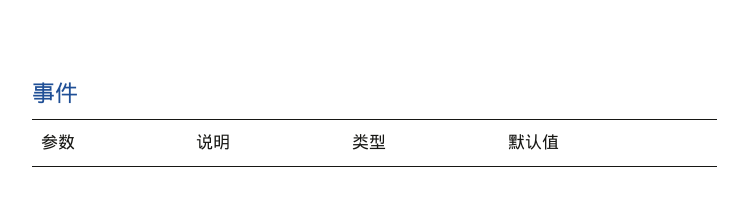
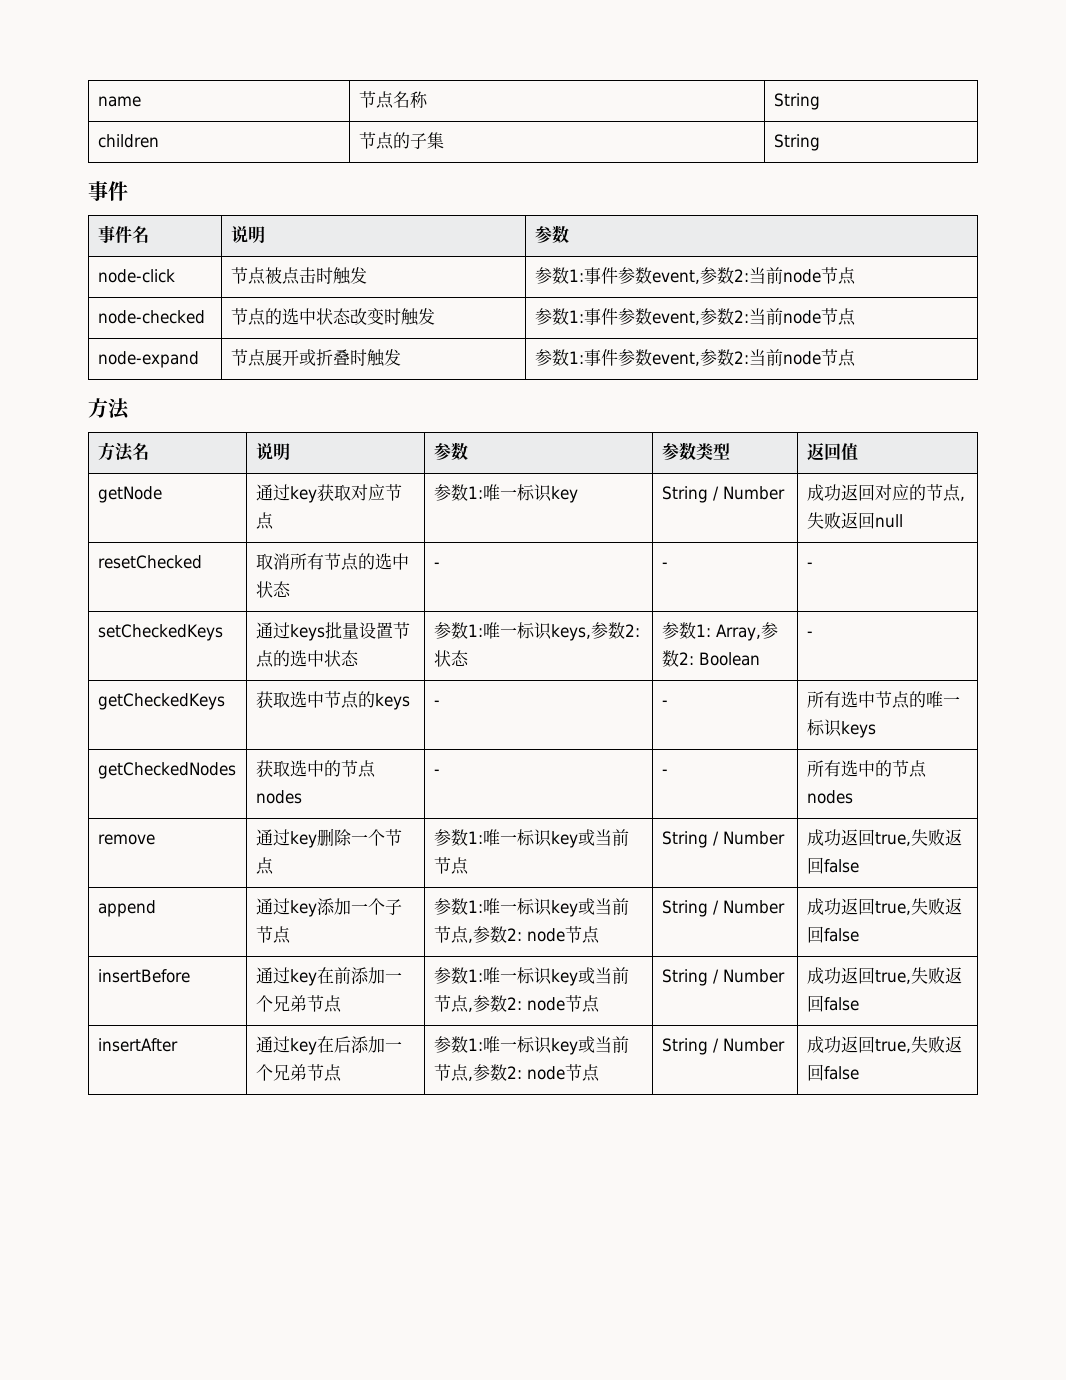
+ name | 节点名称 | String
+ children | 节点的子集 | String
- 参数 | 说明 | 类型 | 默认值
+ 事件名 | 说明 | 参数
+ node-click | 节点被点击时触发 | 参数1:事件参数event,参数2:当前node节点
+ node-checked | 节点的选中状态改变时触发 | 参数1:事件参数event,参数2:当前node节点
+ node-expand | 节点展开或折叠时触发 | 参数1:事件参数event,参数2:当前node节点
+ 方法
+ 方法名 | 说明 | 参数 | 参数类型 | 返回值
+ getNode | 通过key获取对应节点 | 参数1:唯一标识key | String / Number | 成功返回对应的节点,失败返回null
+ resetChecked | 取消所有节点的选中状态 | - | - | -
+ setCheckedKeys | 通过keys批量设置节点的选中状态 | 参数1:唯一标识keys,参数2:状态 | 参数1: Array,参数2: Boolean | -
+ getCheckedKeys | 获取选中节点的keys | - | - | 所有选中节点的唯一标识keys
+ getCheckedNodes | 获取选中的节点nodes | - | - | 所有选中的节点nodes
+ remove | 通过key删除一个节点 | 参数1:唯一标识key或当前节点 | String / Number | 成功返回true,失败返回false
+ append | 通过key添加一个子节点 | 参数1:唯一标识key或当前节点,参数2: node节点 | String / Number | 成功返回true,失败返回false
+ insertBefore | 通过key在前添加一个兄弟节点 | 参数1:唯一标识key或当前节点,参数2: node节点 | String / Number | 成功返回true,失败返回false
+ insertAfter | 通过key在后添加一个兄弟节点 | 参数1:唯一标识key或当前节点,参数2: node节点 | String / Number | 成功返回true,失败返回false

